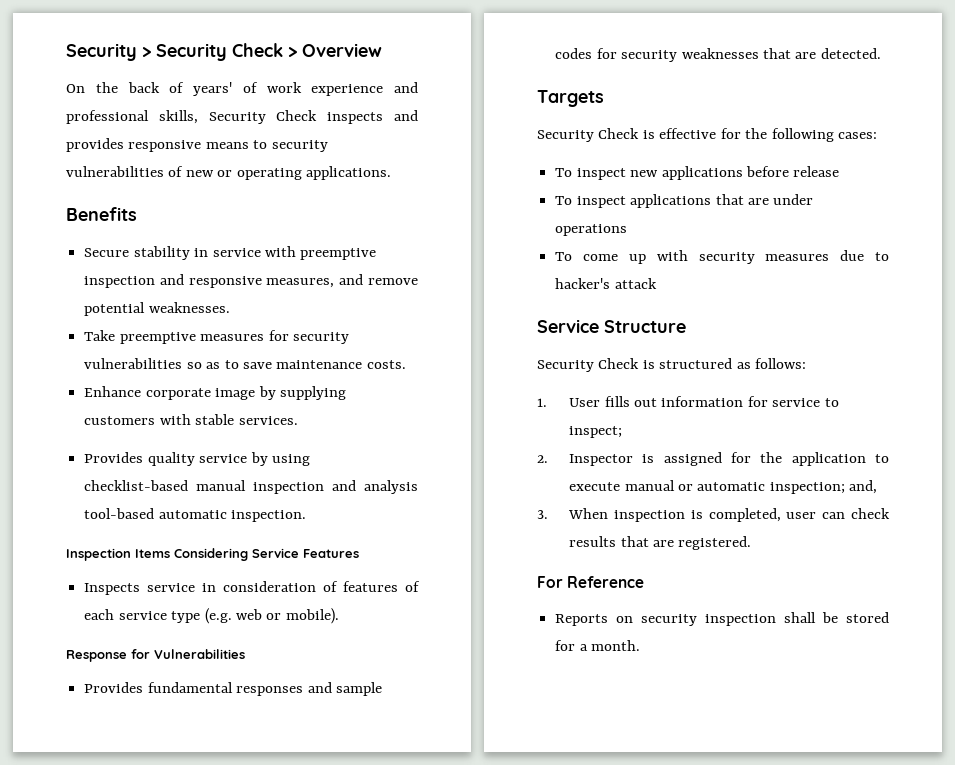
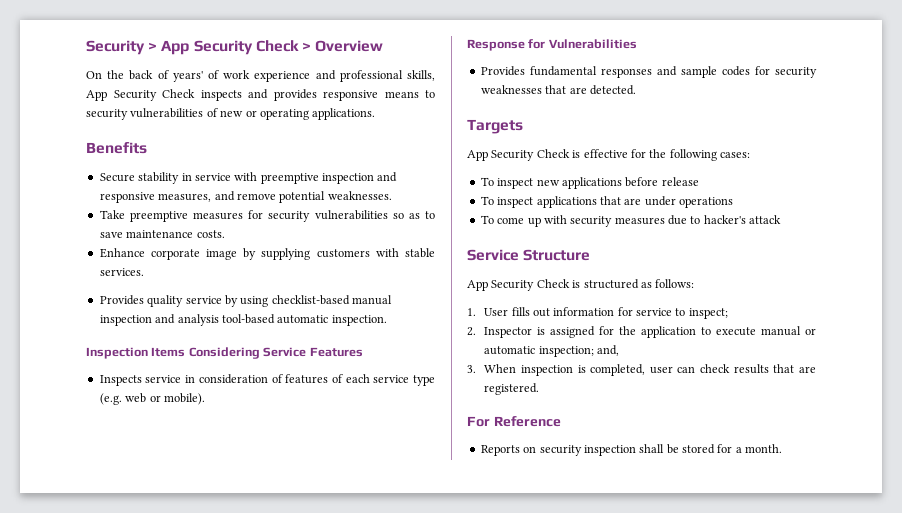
- Security > Security Check > Overview
+ Security > App Security Check > Overview
- On the back of years' of work experience and professional skills, Security Check inspects and provides responsive means to security vulnerabilities of new or operating applications.
+ On the back of years' of work experience and professional skills, App Security Check inspects and provides responsive means to security vulnerabilities of new or operating applications.
- Security Check is effective for the following cases:
+ App Security Check is effective for the following cases:
- Security Check is structured as follows:
+ App Security Check is structured as follows:

